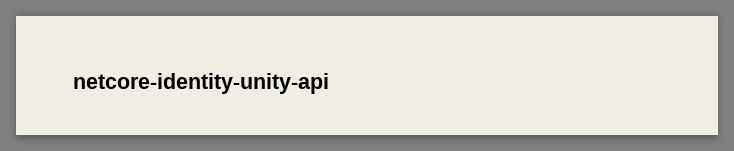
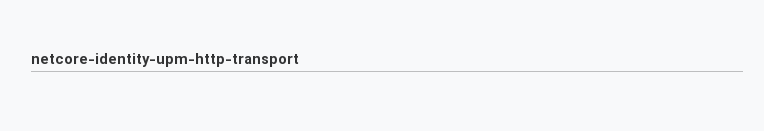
- netcore-identity-unity-api
+ netcore-identity-upm-http-transport

